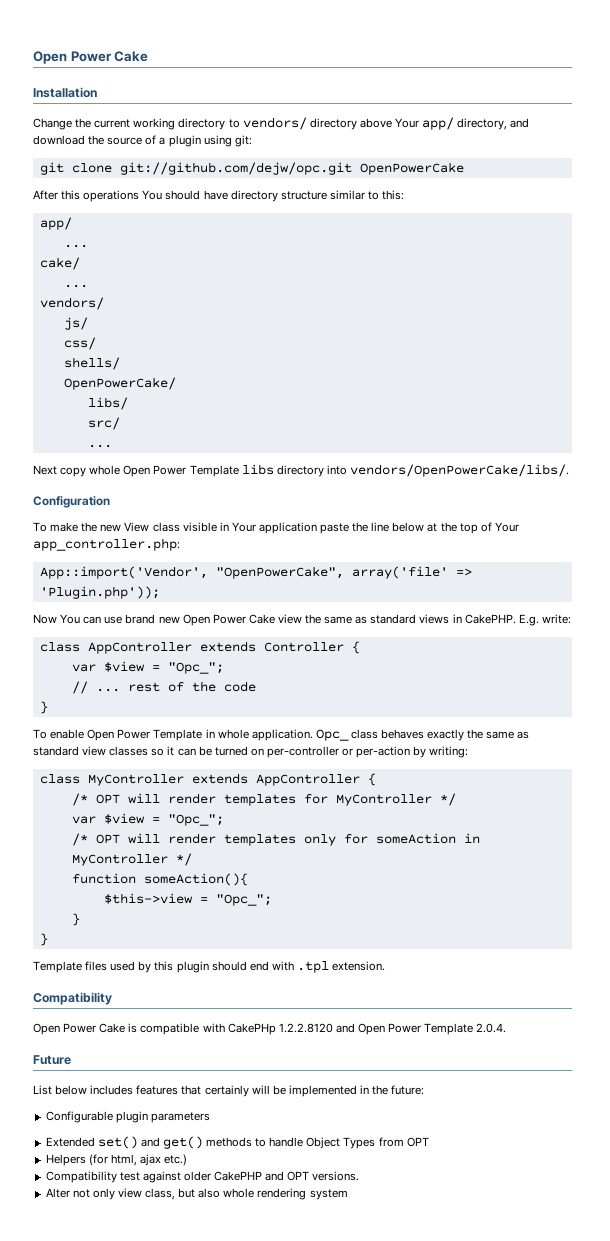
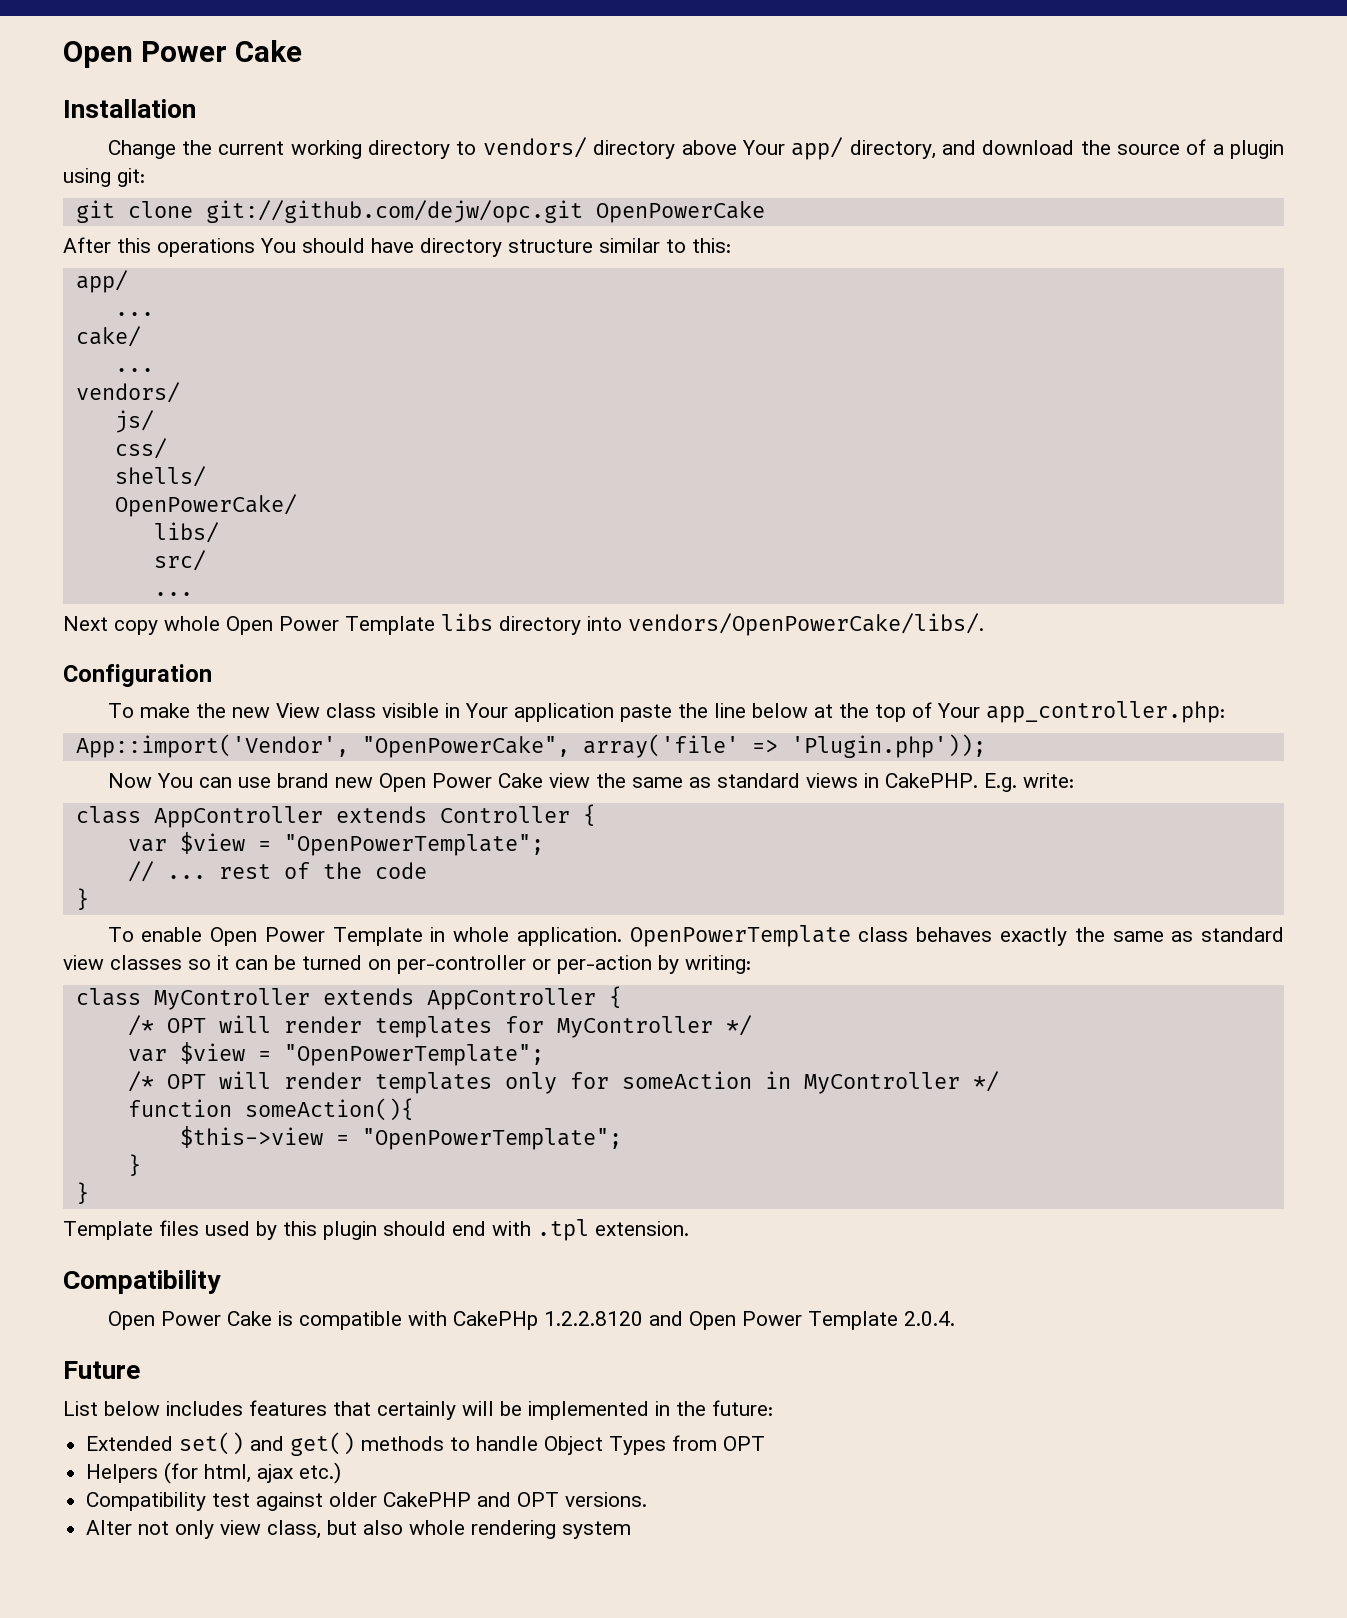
  class AppController extends Controller {
- var $view = "Opc_";
+ var $view = "OpenPowerTemplate";
- Opc_ class behaves exactly the same as standard view classes so it can be turned on per-controller or per-action by writing:
+ OpenPowerTemplate class behaves exactly the same as standard view classes so it can be turned on per-controller or per-action by writing:
  /* OPT will render templates for MyController */
- var $view = "Opc_";
+ var $view = "OpenPowerTemplate";
- $this->view = "Opc_";
+ $this->view = "OpenPowerTemplate";
- Configurable plugin parameters

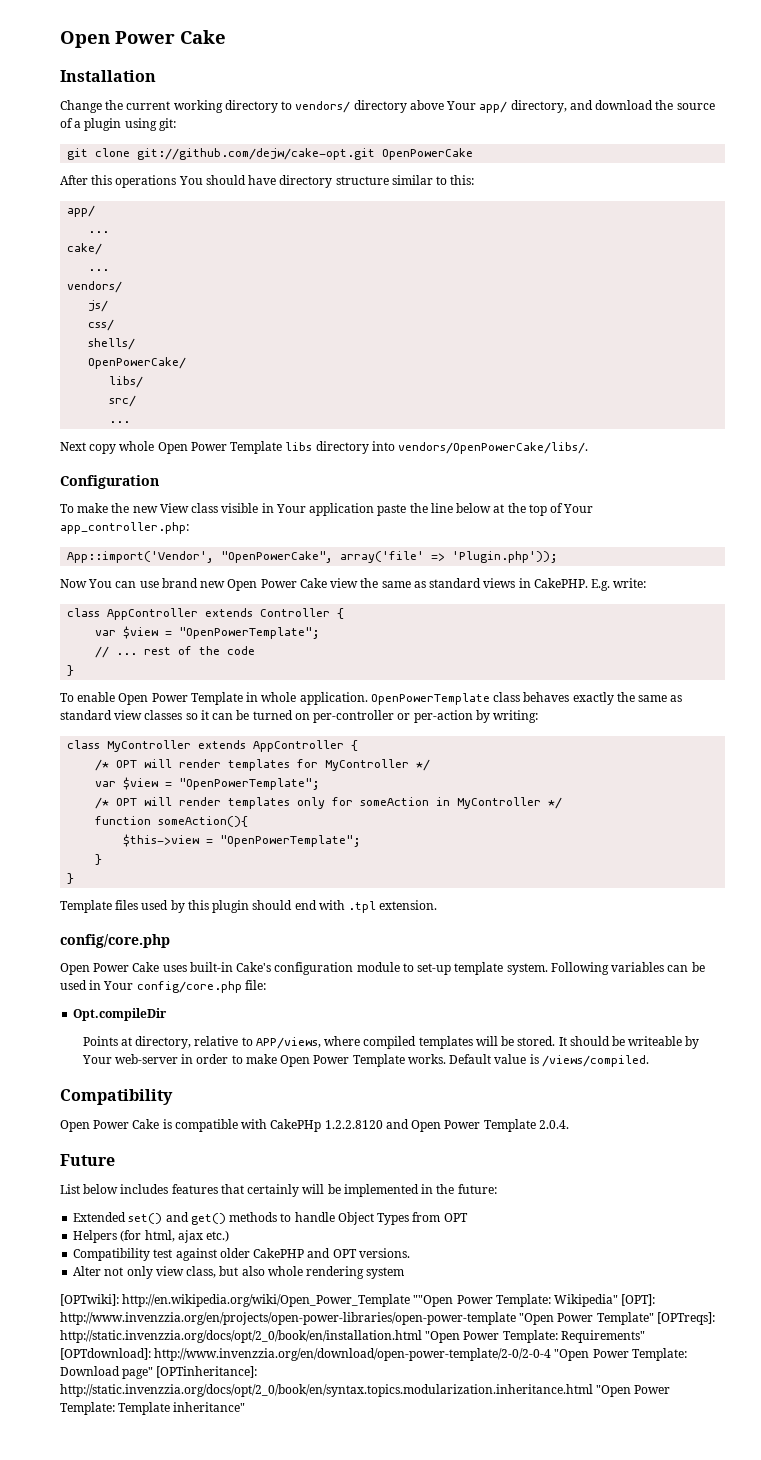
- git clone git://github.com/dejw/opc.git OpenPowerCake
+ git clone git://github.com/dejw/cake-opt.git OpenPowerCake
  Template files used by this plugin should end with .tpl extension.
+ config/core.php
+ Open Power Cake uses built-in Cake's configuration module to set-up template system. Following variables can be used in Your config/core.php file:
+ Opt.compileDir
+ Points at directory, relative to APP/views, where compiled templates will be stored. It should be writeable by Your web-server in order to make Open Power Template works. Default value is /views/compiled.
+ [OPTwiki]: http://en.wikipedia.org/wiki/Open_Power_Template ""Open Power Template: Wikipedia" [OPT]: http://www.invenzzia.org/en/projects/open-power-libraries/open-power-template "Open Power Template" [OPTreqs]: http://static.invenzzia.org/docs/opt/2_0/book/en/installation.html "Open Power Template: Requirements" [OPTdownload]: http://www.invenzzia.org/en/download/open-power-template/2-0/2-0-4 "Open Power Template: Download page" [OPTinheritance]: http://static.invenzzia.org/docs/opt/2_0/book/en/syntax.topics.modularization.inheritance.html "Open Power Template: Template inheritance"

